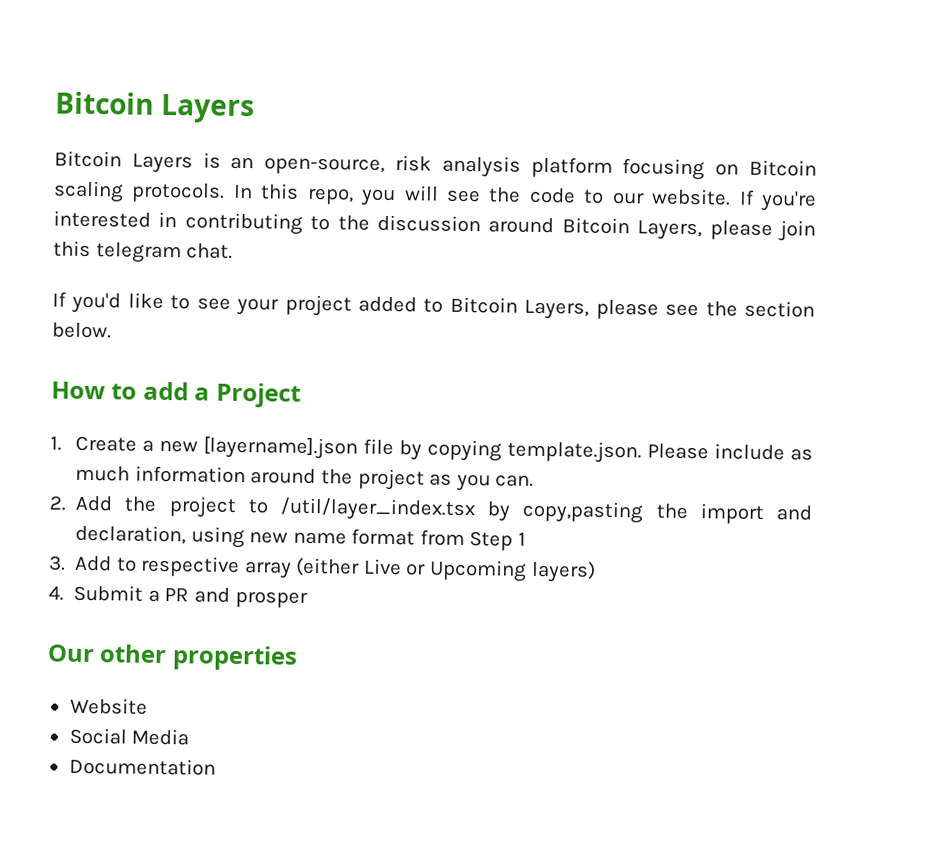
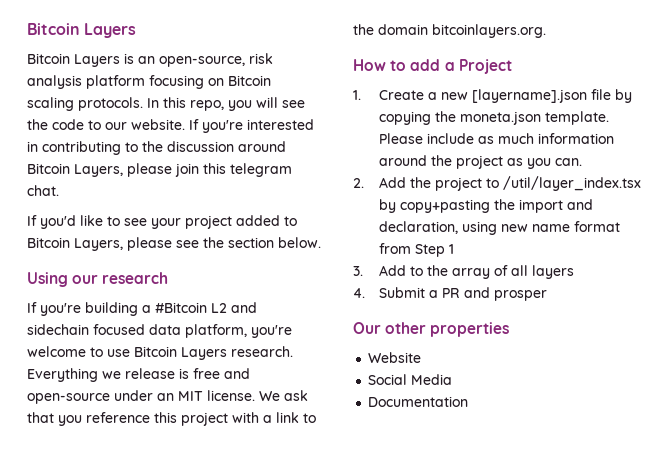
+ Using our research
+ If you're building a #Bitcoin L2 and sidechain focused data platform, you're welcome to use Bitcoin Layers research. Everything we release is free and open-source under an MIT license. We ask that you reference this project with a link to the domain bitcoinlayers.org.
- 1. Create a new [layername].json file by copying template.json. Please include as much information around the project as you can.
+ 1. Create a new [layername].json file by copying the moneta.json template. Please include as much information around the project as you can.
- 2. Add the project to /util/layer_index.tsx by copy,pasting the import and declaration, using new name format from Step 1
+ 2. Add the project to /util/layer_index.tsx by copy+pasting the import and declaration, using new name format from Step 1
- 3. Add to respective array (either Live or Upcoming layers)
+ 3. Add to the array of all layers

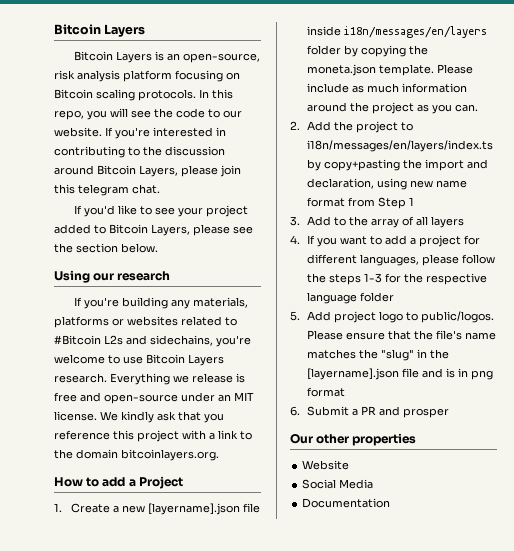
- If you're building a #Bitcoin L2 and sidechain focused data platform, you're welcome to use Bitcoin Layers research.
+ If you're building any materials, platforms or websites related to #Bitcoin L2s and sidechains, you're welcome to use Bitcoin Layers research.
- We ask that you reference this project with a link to the domain bitcoinlayers.org.
+ We kindly ask that you reference this project with a link to the domain bitcoinlayers.org.
- 1. Create a new [layername].json file by copying the moneta.json template.
+ 1. Create a new [layername].json file inside i18n/messages/en/layers folder by copying the moneta.json template.
- 2. Add the project to /util/layer_index.tsx by copy+pasting the import and declaration, using new name format from Step 1
+ 2. Add the project to i18n/messages/en/layers/index.ts by copy+pasting the import and declaration, using new name format from Step 1
- 4. Submit a PR and prosper
+ 4. If you want to add a project for different languages, please follow the steps 1-3 for the respective language folder
+ 5. Add project logo to public/logos. Please ensure that the file's name matches the "slug" in the [layername].json file and is in png format
+ 6. Submit a PR and prosper

